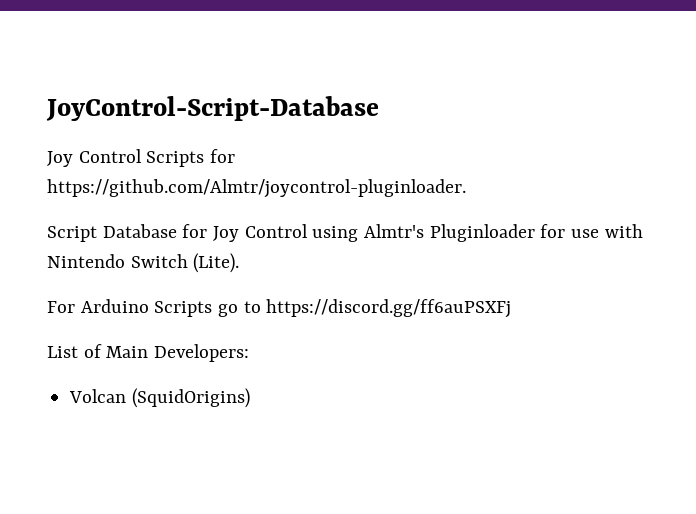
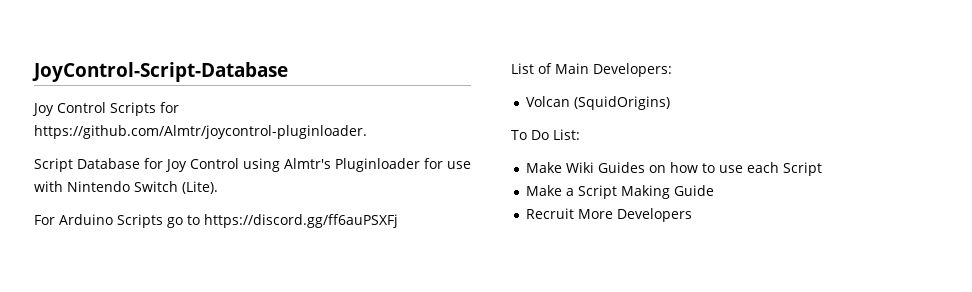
+ To Do List:
+ Make Wiki Guides on how to use each Script
+ Make a Script Making Guide
+ Recruit More Developers

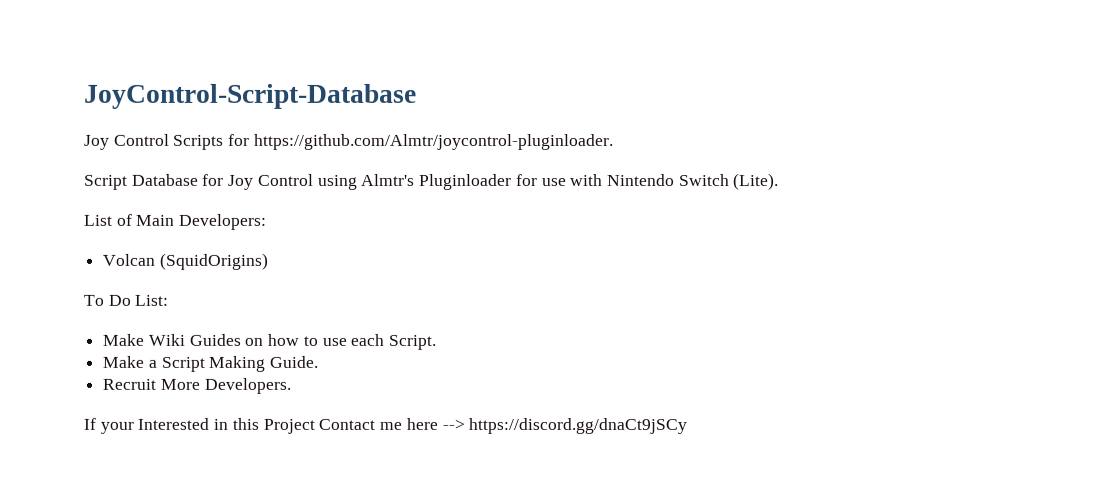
- For Arduino Scripts go to https://discord.gg/ff6auPSXFj
- Make Wiki Guides on how to use each Script
+ Make Wiki Guides on how to use each Script.
- Make a Script Making Guide
+ Make a Script Making Guide.
- Recruit More Developers
+ Recruit More Developers.
+ If your Interested in this Project Contact me here --> https://discord.gg/dnaCt9jSCy

